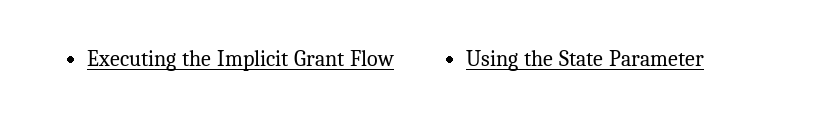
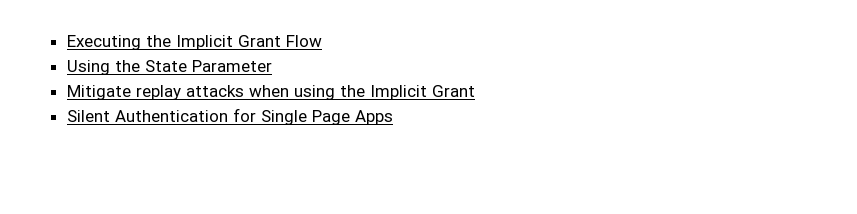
+ Mitigate replay attacks when using the Implicit Grant
+ Silent Authentication for Single Page Apps

